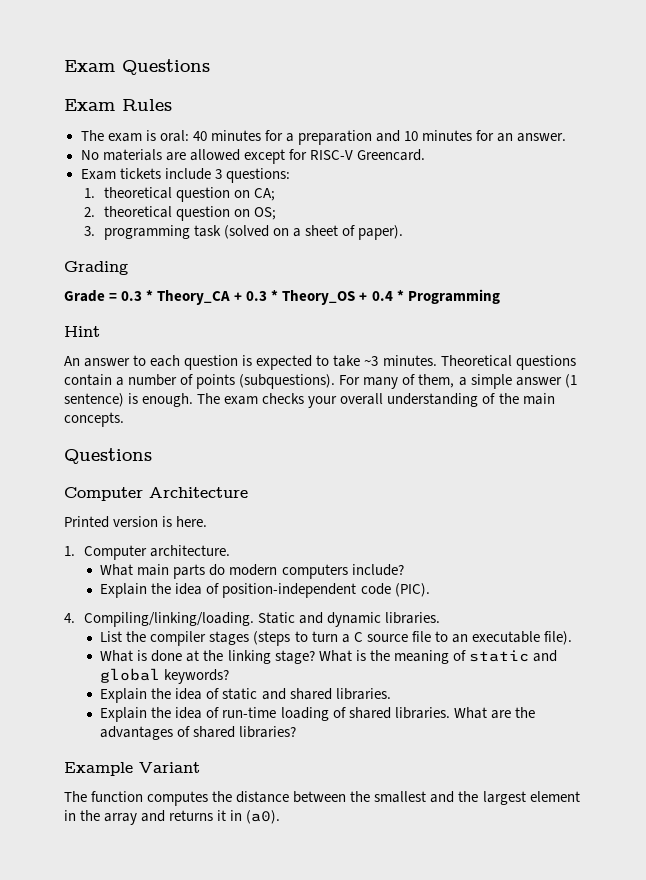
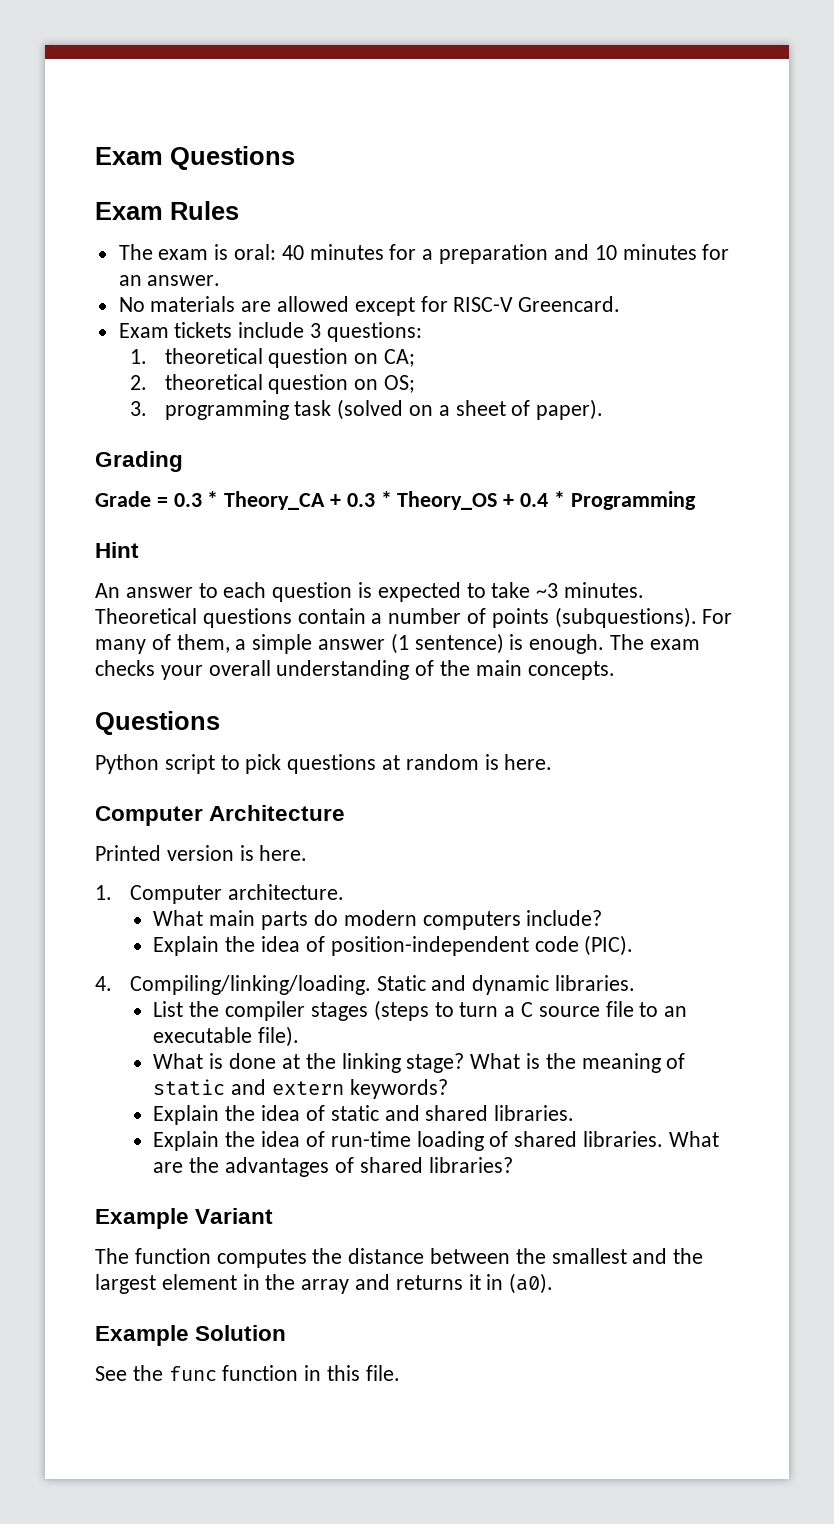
+ Python script to pick questions at random is here.
- What is the meaning of static and global keywords?
+ What is the meaning of static and extern keywords?
+ Example Solution
+ See the func function in this file.

